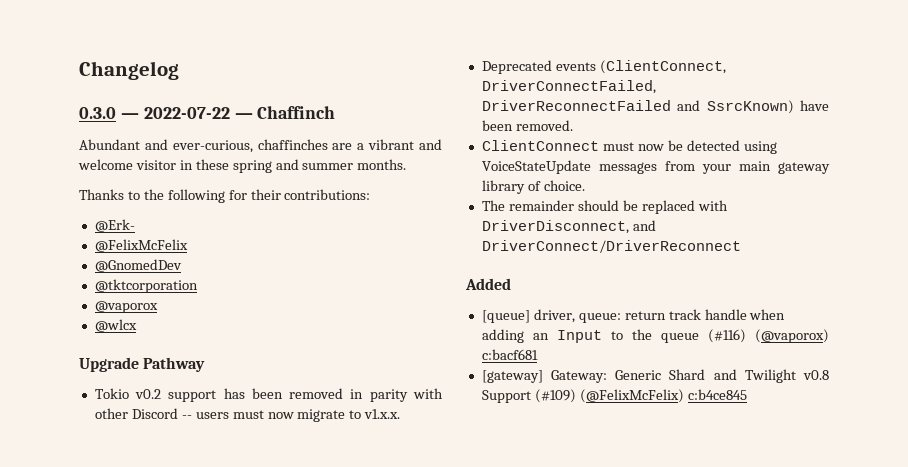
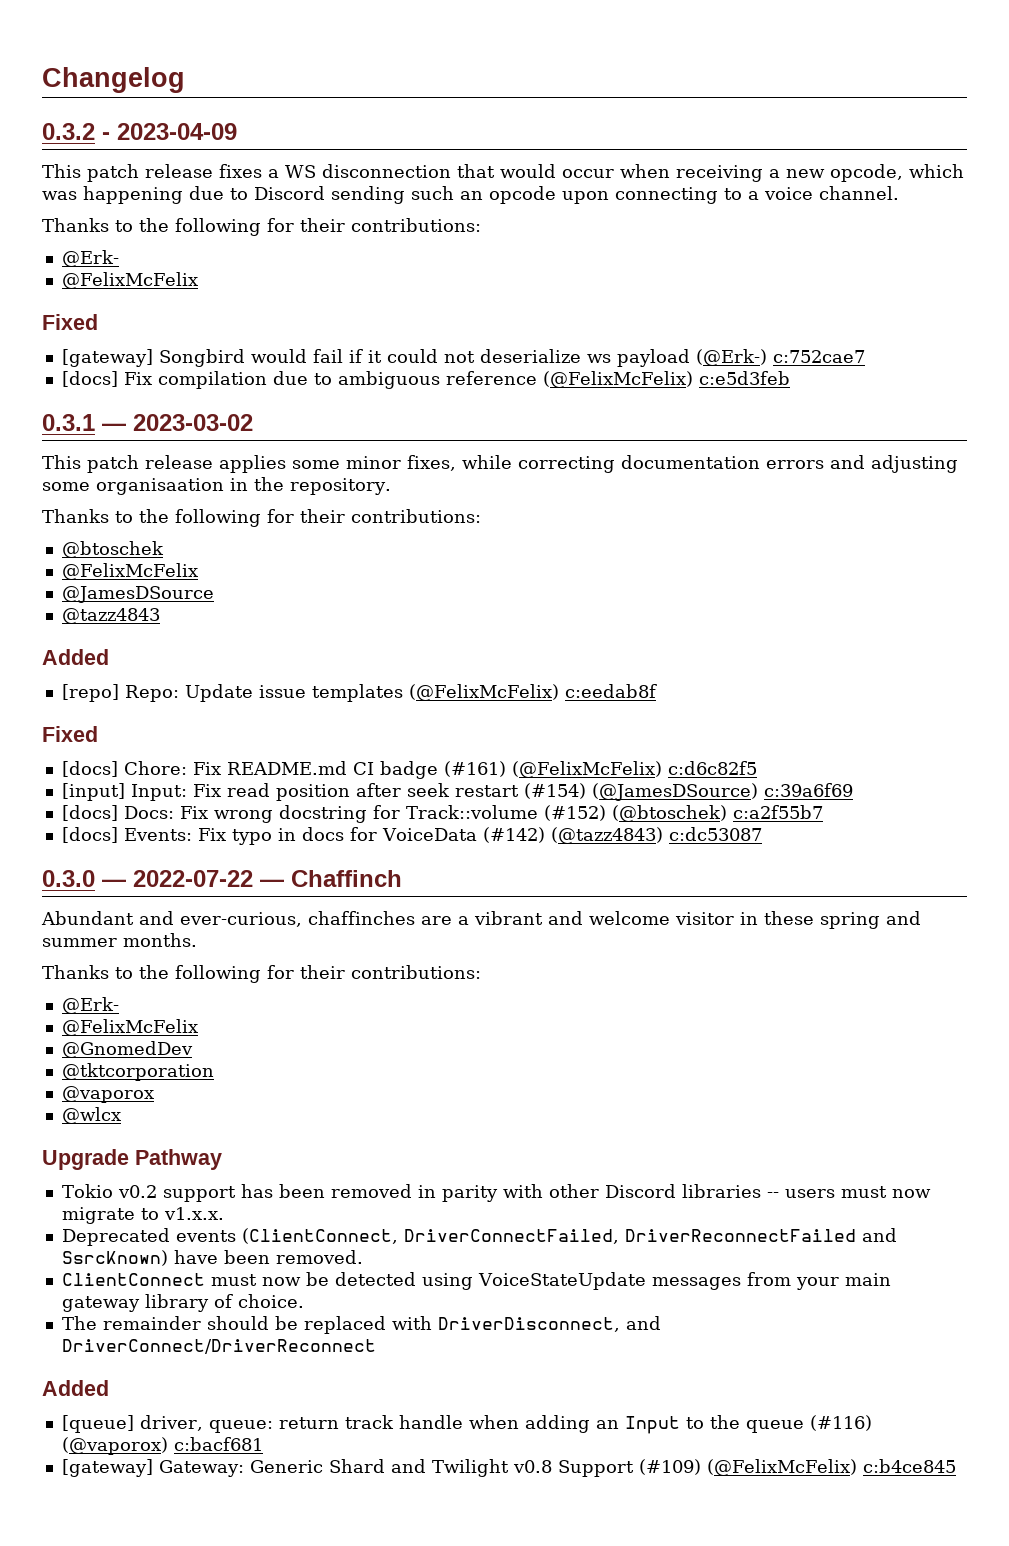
+ 0.3.2 - 2023-04-09
+ This patch release fixes a WS disconnection that would occur when receiving a new opcode, which was happening due to Discord sending such an opcode upon connecting to a voice channel.
+ Thanks to the following for their contributions:
+ @Erk-
+ @FelixMcFelix
+ Fixed
+ [gateway] Songbird would fail if it could not deserialize ws payload (@Erk-) c:752cae7
+ [docs] Fix compilation due to ambiguous reference (@FelixMcFelix) c:e5d3feb
+ 0.3.1 — 2023-03-02
+ This patch release applies some minor fixes, while correcting documentation errors and adjusting some organisaation in the repository.
+ Thanks to the following for their contributions:
+ @btoschek
+ @FelixMcFelix
+ @JamesDSource
+ @tazz4843
+ Added
+ [repo] Repo: Update issue templates (@FelixMcFelix) c:eedab8f
+ Fixed
+ [docs] Chore: Fix README.md CI badge (#161) (@FelixMcFelix) c:d6c82f5
+ [input] Input: Fix read position after seek restart (#154) (@JamesDSource) c:39a6f69
+ [docs] Docs: Fix wrong docstring for Track::volume (#152) (@btoschek) c:a2f55b7
+ [docs] Events: Fix typo in docs for VoiceData (#142) (@tazz4843) c:dc53087
- Tokio v0.2 support has been removed in parity with other Discord -- users must now migrate to v1.x.x.
+ Tokio v0.2 support has been removed in parity with other Discord libraries -- users must now migrate to v1.x.x.

